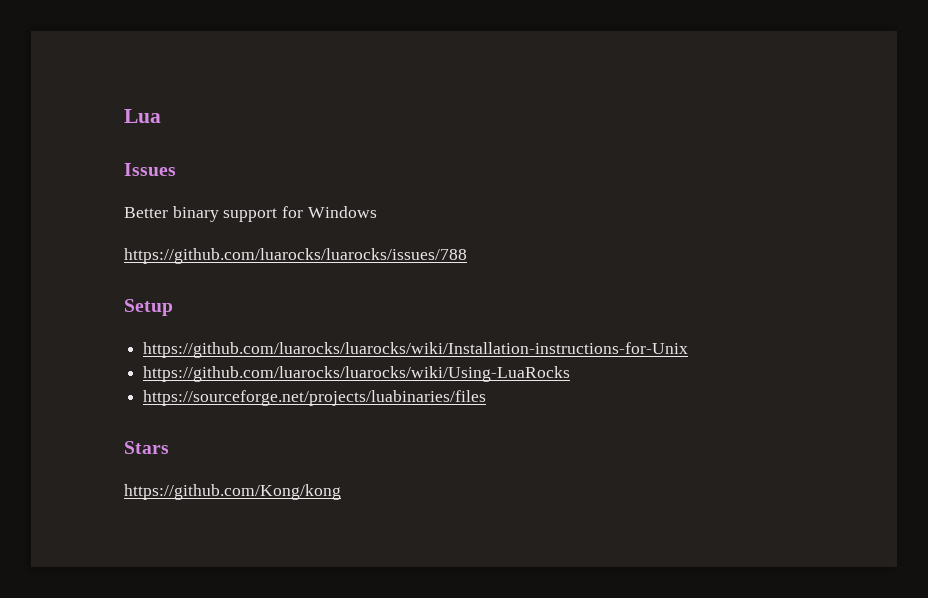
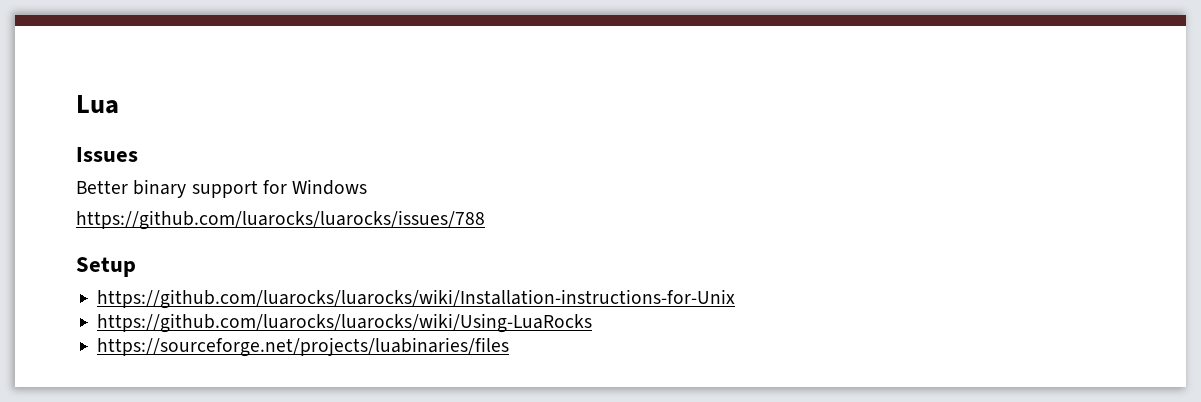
- Stars
- https://github.com/Kong/kong

